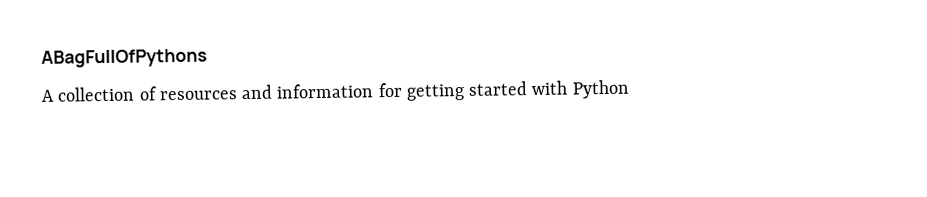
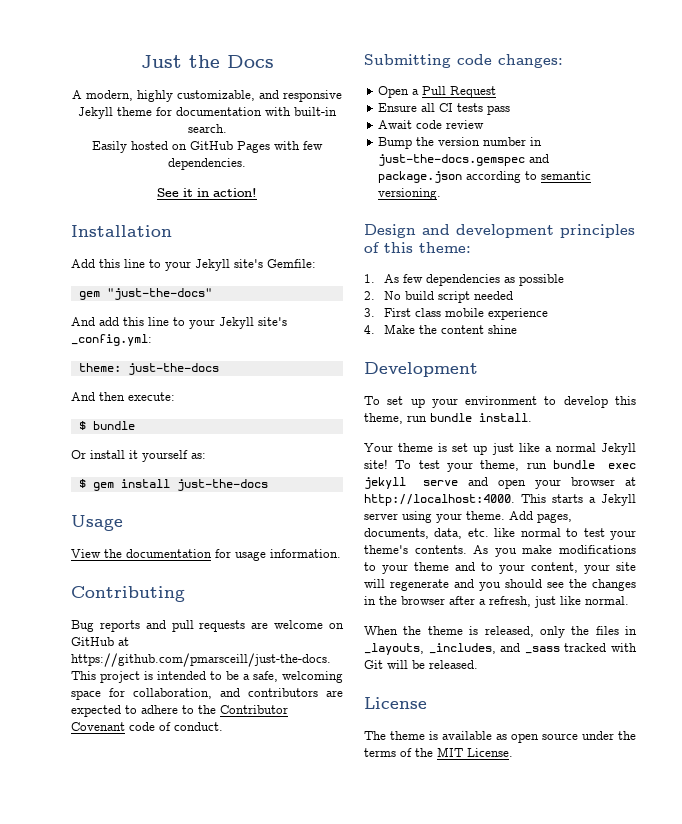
- ABagFullOfPythons
- A collection of resources and information for getting started with Python
+ Just the Docs
+ A modern, highly customizable, and responsive Jekyll theme for documentation with built-in search.
+ Easily hosted on GitHub Pages with few dependencies.
+ See it in action!
+ Installation
+ Add this line to your Jekyll site's Gemfile:
+ gem "just-the-docs"
+ And add this line to your Jekyll site's _config.yml:
+ theme: just-the-docs
+ And then execute:
+ $ bundle
+ Or install it yourself as:
+ $ gem install just-the-docs
+ Usage
+ View the documentation for usage information.
+ Contributing
+ Bug reports and pull requests are welcome on GitHub at https://github.com/pmarsceill/just-the-docs. This project is intended to be a safe, welcoming space for collaboration, and contributors are expected to adhere to the Contributor Covenant code of conduct.
+ Submitting code changes:
+ Open a Pull Request
+ Ensure all CI tests pass
+ Await code review
+ Bump the version number in just-the-docs.gemspec and package.json according to semantic versioning.
+ Design and development principles of this theme:
+ 1. As few dependencies as possible
+ 2. No build script needed
+ 3. First class mobile experience
+ 4. Make the content shine
+ Development
+ To set up your environment to develop this theme, run bundle install.
+ Your theme is set up just like a normal Jekyll site! To test your theme, run bundle exec jekyll serve and open your browser at http://localhost:4000. This starts a Jekyll server using your theme. Add pages, documents, data, etc. like normal to test your theme's contents. As you make modifications to your theme and to your content, your site will regenerate and you should see the changes in the browser after a refresh, just like normal.
+ When the theme is released, only the files in _layouts, _includes, and _sass tracked with Git will be released.
+ License
+ The theme is available as open source under the terms of the MIT License.

